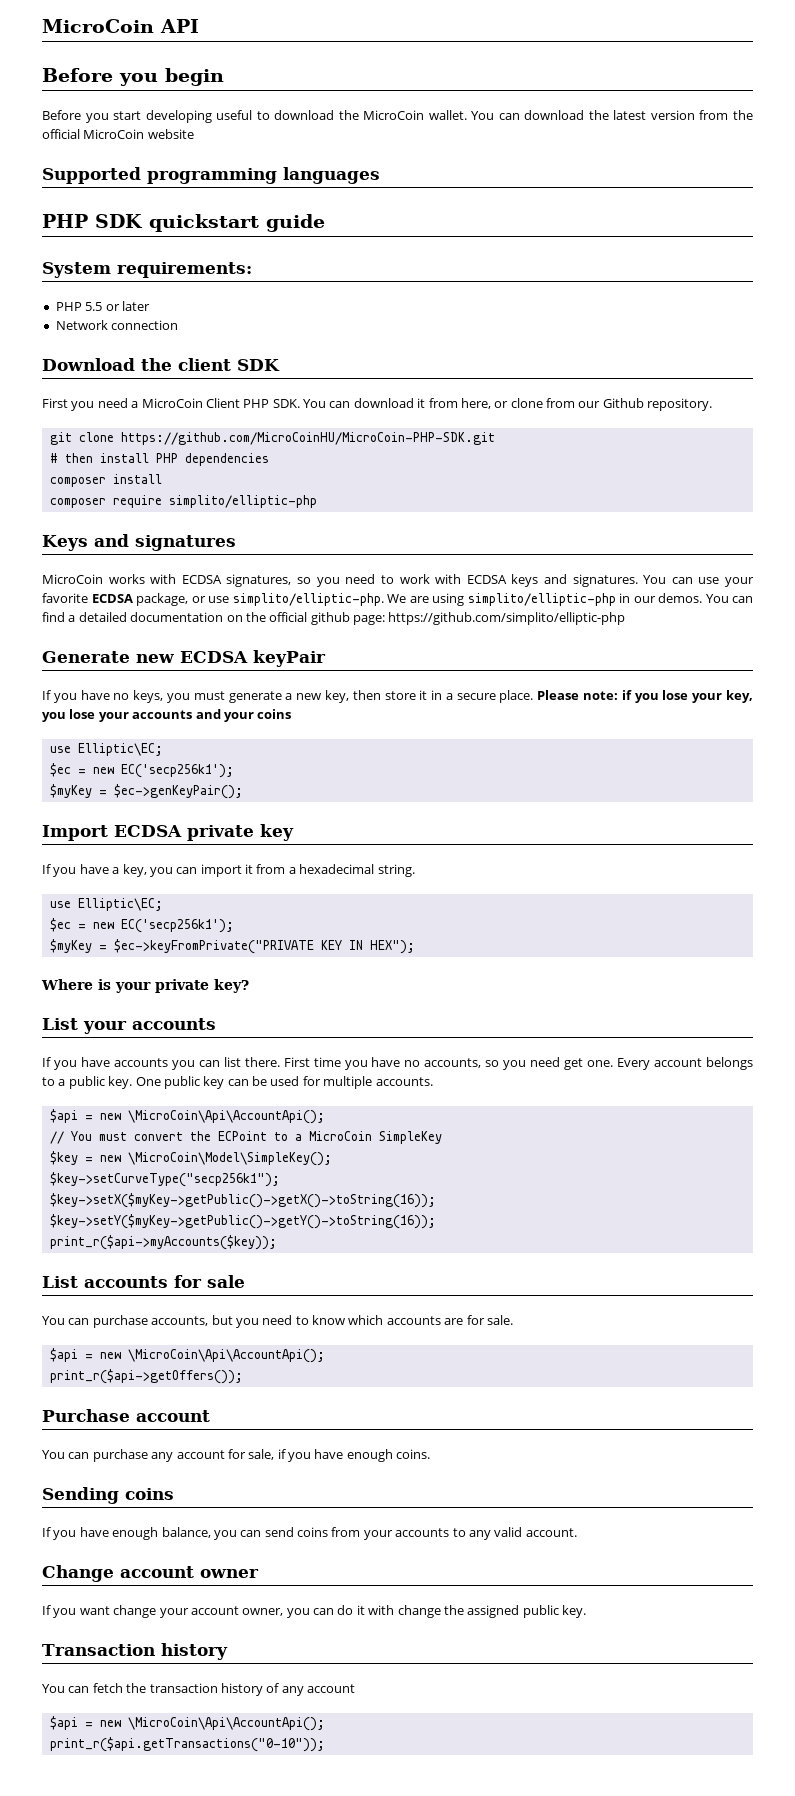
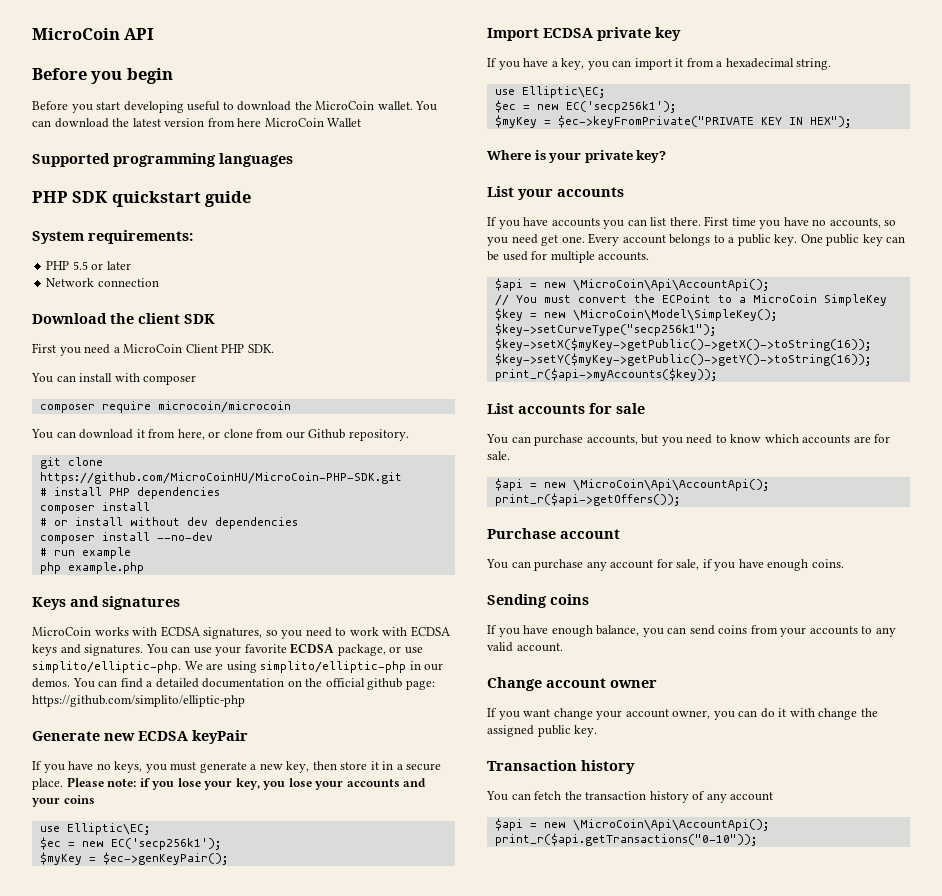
- You can download the latest version from the official MicroCoin website
+ You can download the latest version from here MicroCoin Wallet
- First you need a MicroCoin Client PHP SDK. You can download it from here, or clone from our Github repository.
+ First you need a MicroCoin Client PHP SDK.
+ You can install with composer
+ composer require microcoin/microcoin
+ You can download it from here, or clone from our Github repository.
- # then install PHP dependencies
+ # install PHP dependencies
- composer require simplito/elliptic-php
+ # or install without dev dependencies
+ composer install --no-dev
+ # run example
+ php example.php

